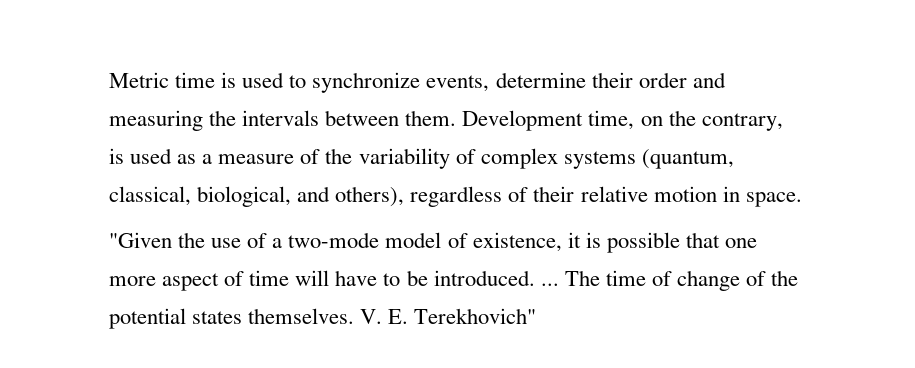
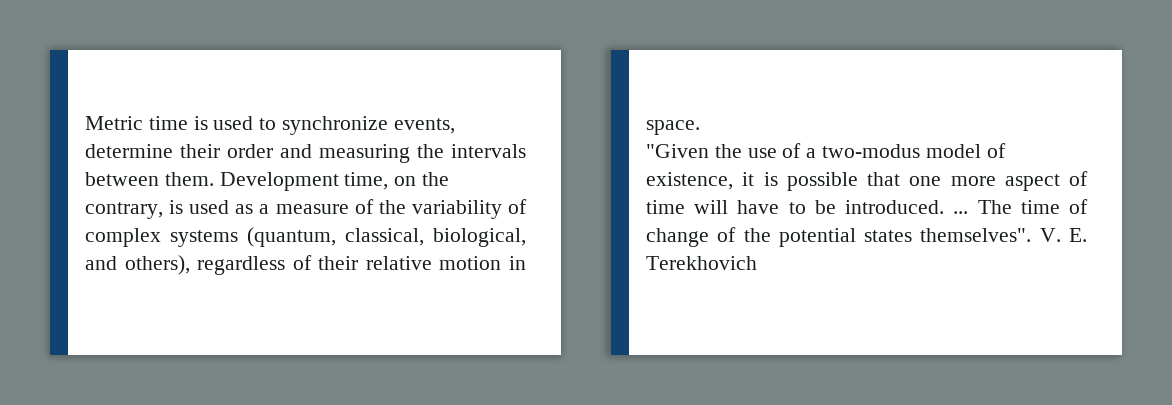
- "Given the use of a two-mode model of existence, it is possible that one more aspect of time will have to be introduced. ...
+ "Given the use of a two-modus model of existence, it is possible that one more aspect of time will have to be introduced. ...
- The time of change of the potential states themselves.
+ The time of change of the potential states themselves".
- V. E. Terekhovich"
+ V. E. Terekhovich

